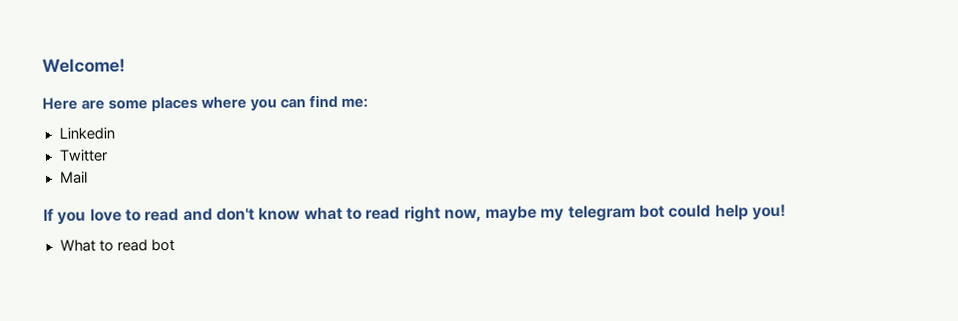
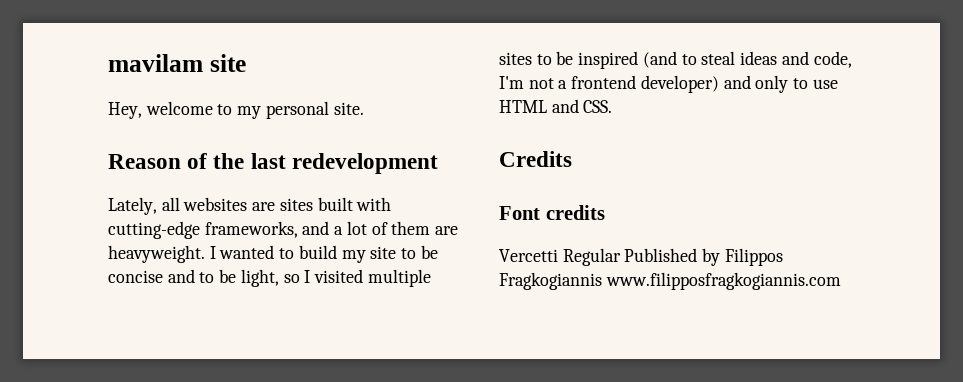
- Welcome!
- Here are some places where you can find me:
- Linkedin
- Twitter
- Mail
- If you love to read and don't know what to read right now, maybe my telegram bot could help you!
- What to read bot
+ mavilam site
+ Hey, welcome to my personal site.
+ Reason of the last redevelopment
+ Lately, all websites are sites built with cutting-edge frameworks, and a lot of them are heavyweight. I wanted to build my site to be concise and to be light, so I visited multiple sites to be inspired (and to steal ideas and code, I'm not a frontend developer) and only to use HTML and CSS.
+ Credits
+ Font credits
+ Vercetti Regular Published by Filippos Fragkogiannis www.filipposfragkogiannis.com

